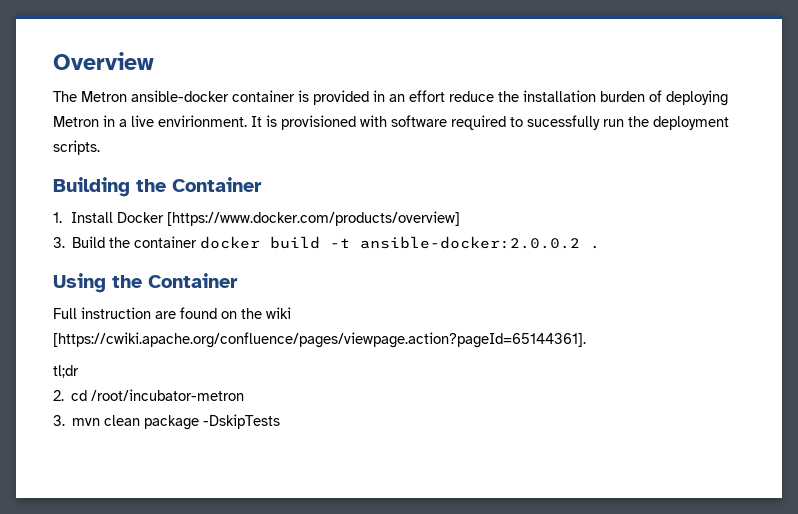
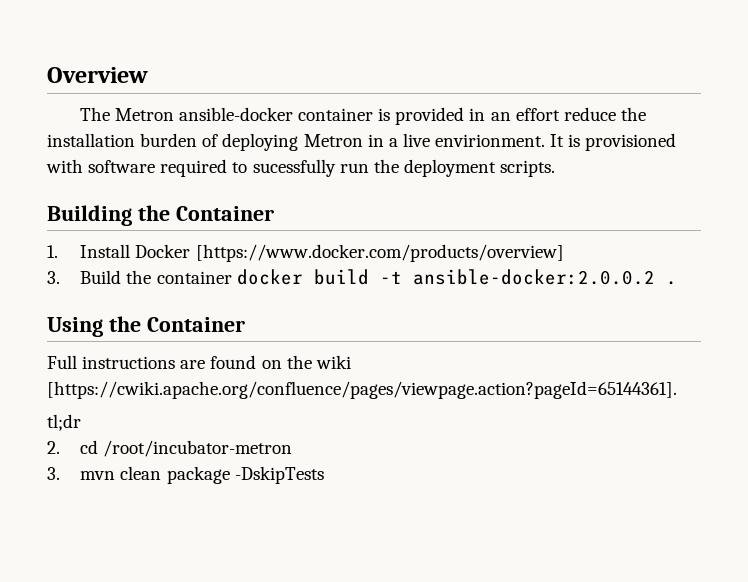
- Full instruction are found on the wiki [https://cwiki.apache.org/confluence/pages/viewpage.action?pageId=65144361].
+ Full instructions are found on the wiki [https://cwiki.apache.org/confluence/pages/viewpage.action?pageId=65144361].

